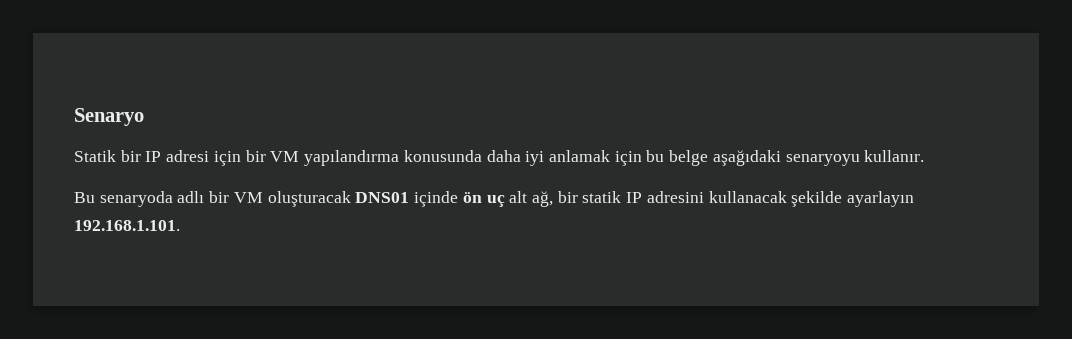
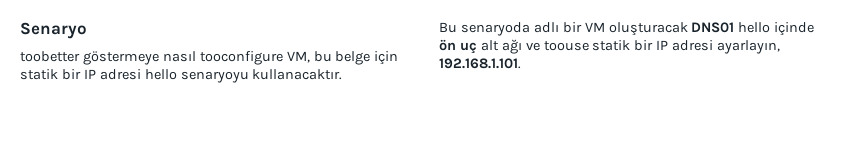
- Statik bir IP adresi için bir VM yapılandırma konusunda daha iyi anlamak için bu belge aşağıdaki senaryoyu kullanır.
+ toobetter göstermeye nasıl tooconfigure VM, bu belge için statik bir IP adresi hello senaryoyu kullanacaktır.
- Bu senaryoda adlı bir VM oluşturacak DNS01 içinde ön uç alt ağ, bir statik IP adresini kullanacak şekilde ayarlayın 192.168.1.101.
+ Bu senaryoda adlı bir VM oluşturacak DNS01 hello içinde ön uç alt ağı ve toouse statik bir IP adresi ayarlayın, 192.168.1.101.

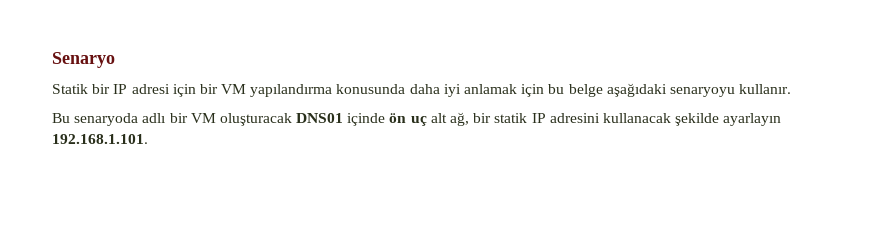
- toobetter göstermeye nasıl tooconfigure VM, bu belge için statik bir IP adresi hello senaryoyu kullanacaktır.
+ Statik bir IP adresi için bir VM yapılandırma konusunda daha iyi anlamak için bu belge aşağıdaki senaryoyu kullanır.
- Bu senaryoda adlı bir VM oluşturacak DNS01 hello içinde ön uç alt ağı ve toouse statik bir IP adresi ayarlayın, 192.168.1.101.
+ Bu senaryoda adlı bir VM oluşturacak DNS01 içinde ön uç alt ağ, bir statik IP adresini kullanacak şekilde ayarlayın 192.168.1.101.

